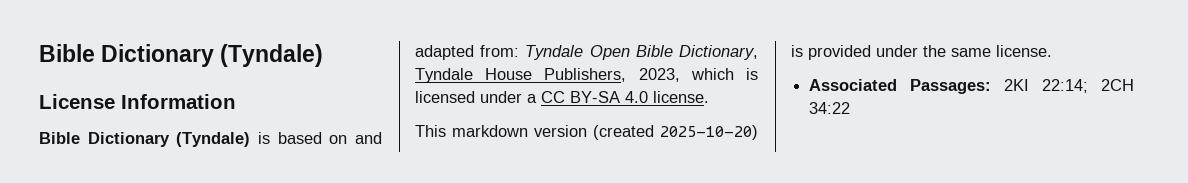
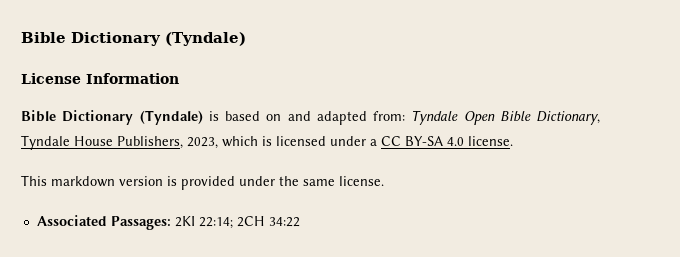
- This markdown version (created 2025-10-20) is provided under the same license.
+ This markdown version is provided under the same license.

